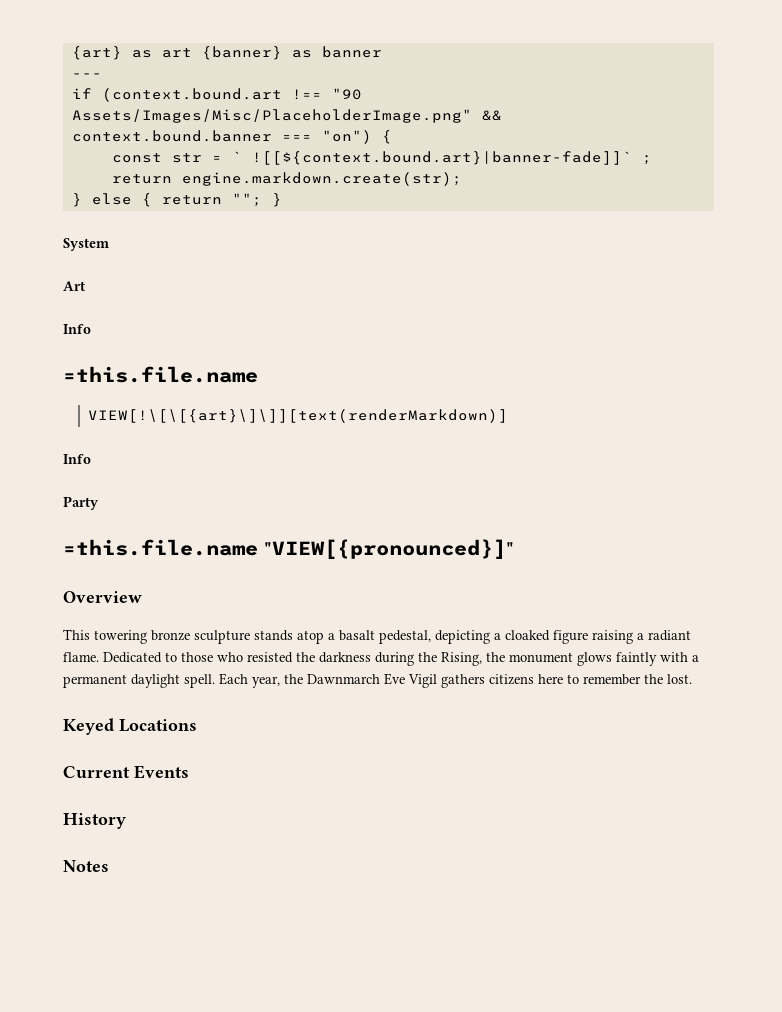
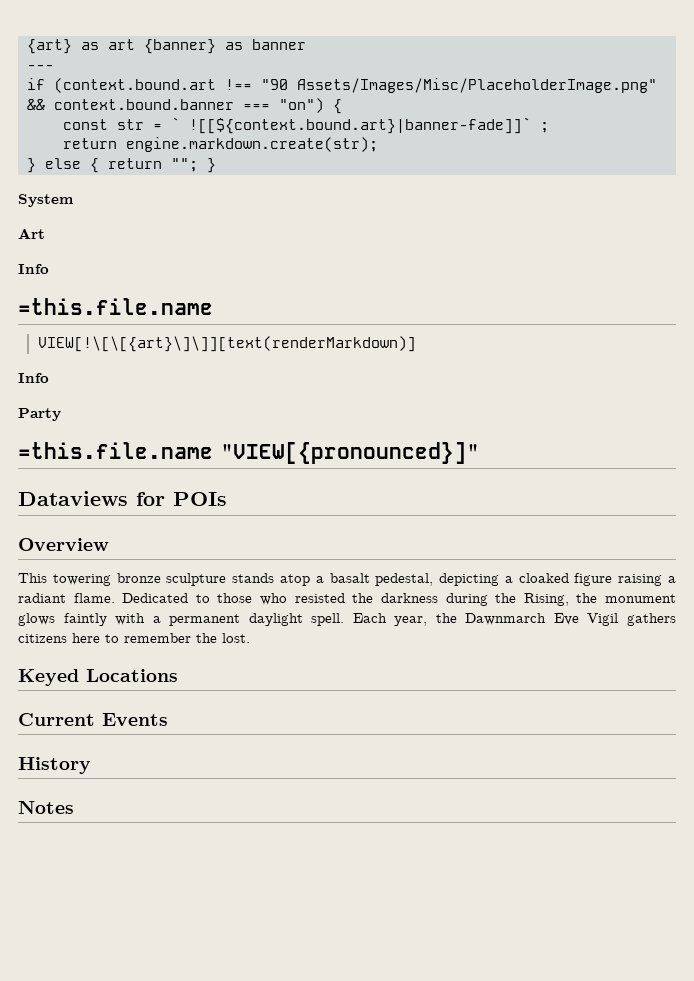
+ Dataviews for POIs

